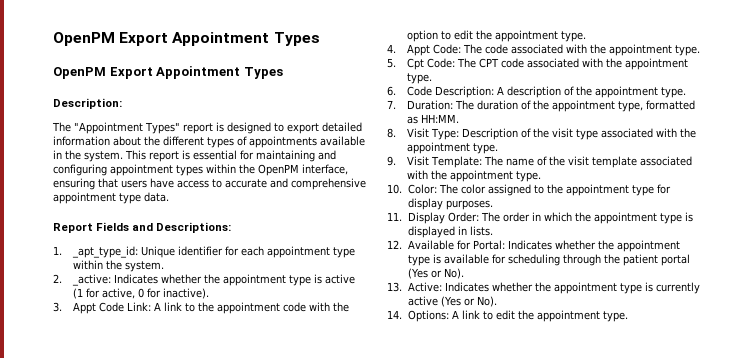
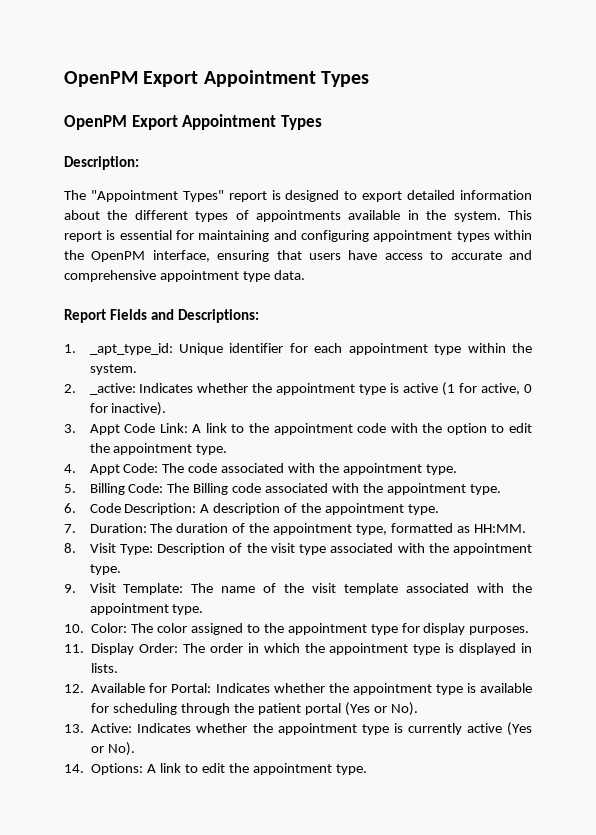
- 5. Cpt Code: The CPT code associated with the appointment type.
+ 5. Billing Code: The Billing code associated with the appointment type.

